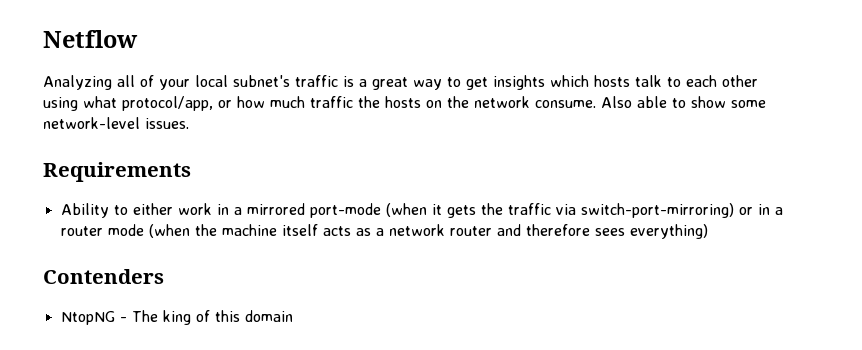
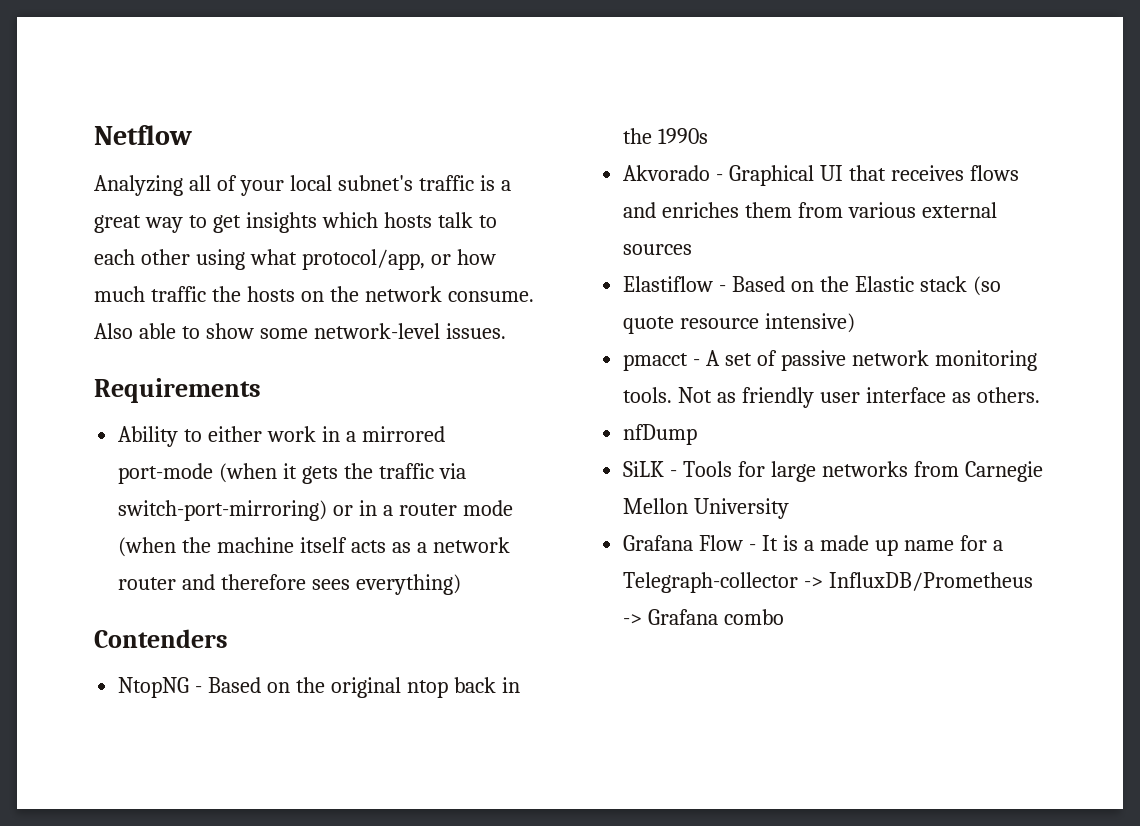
- NtopNG - The king of this domain
+ NtopNG - Based on the original ntop back in the 1990s
+ Akvorado - Graphical UI that receives flows and enriches them from various external sources
+ Elastiflow - Based on the Elastic stack (so quote resource intensive)
+ pmacct - A set of passive network monitoring tools. Not as friendly user interface as others.
+ nfDump
+ SiLK - Tools for large networks from Carnegie Mellon University
+ Grafana Flow - It is a made up name for a Telegraph-collector -> InfluxDB/Prometheus -> Grafana combo

